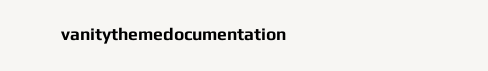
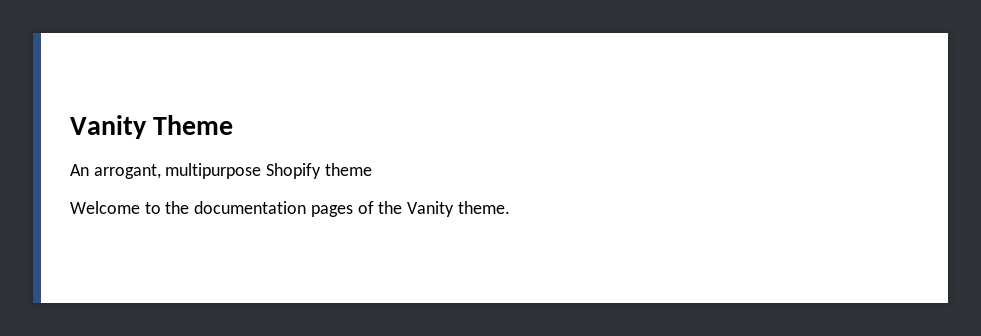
- vanitythemedocumentation
+ Vanity Theme
+ An arrogant, multipurpose Shopify theme
+ Welcome to the documentation pages of the Vanity theme.

